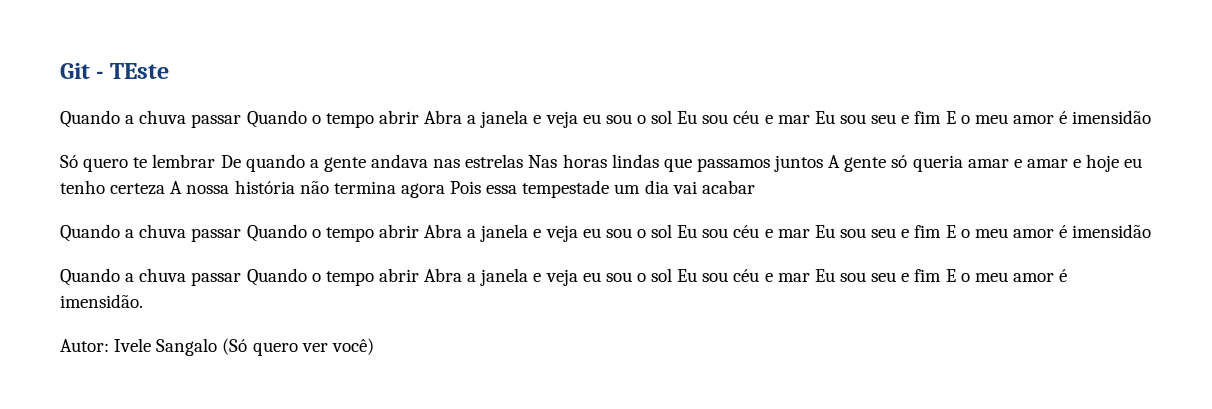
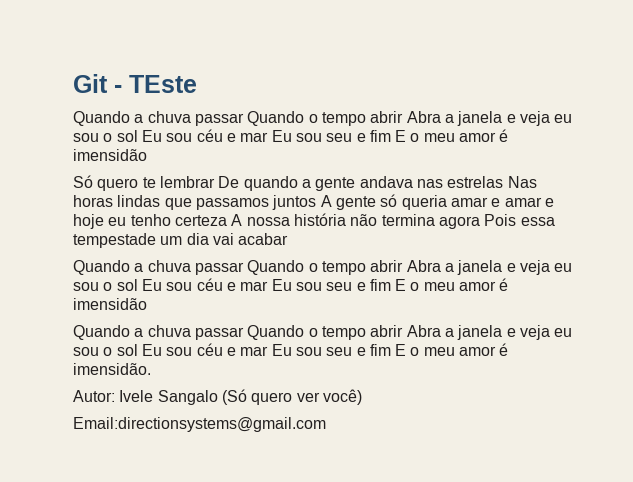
+ Email:directionsystems@gmail.com

